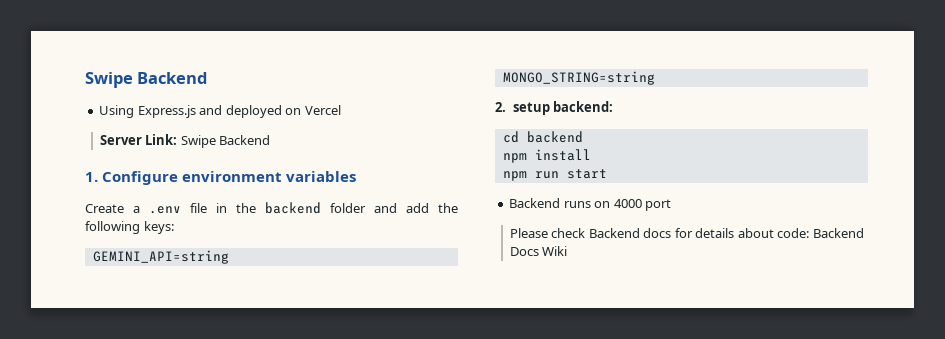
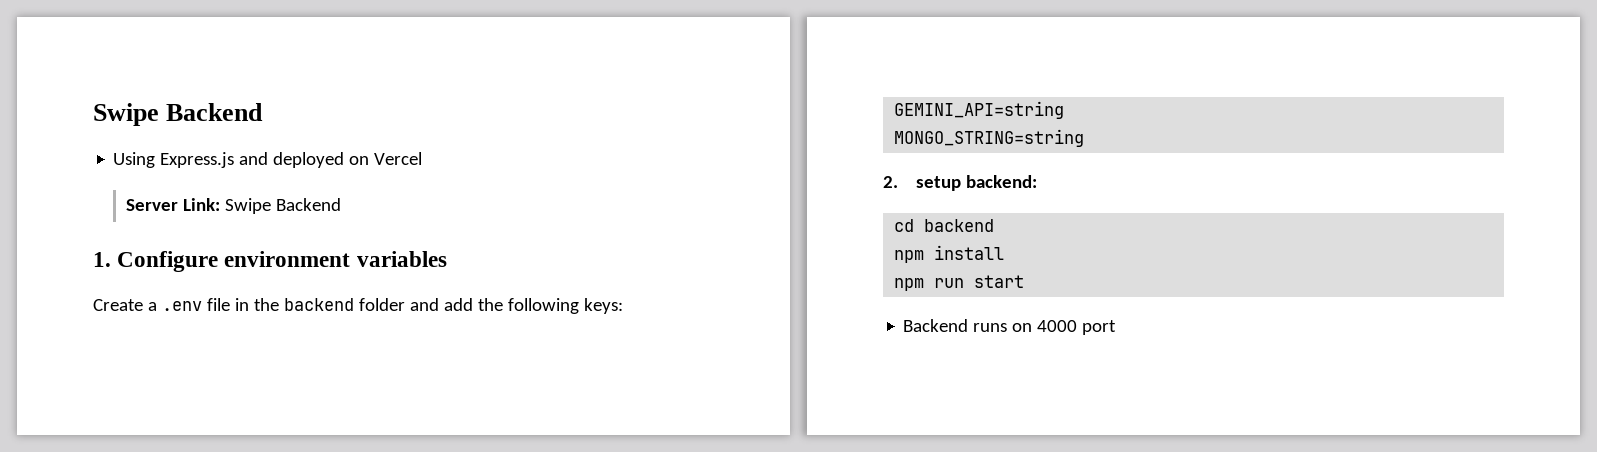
- Please check Backend docs for details about code: Backend Docs Wiki

